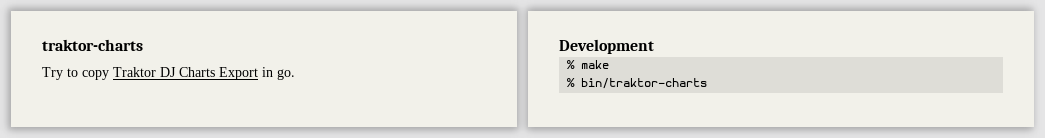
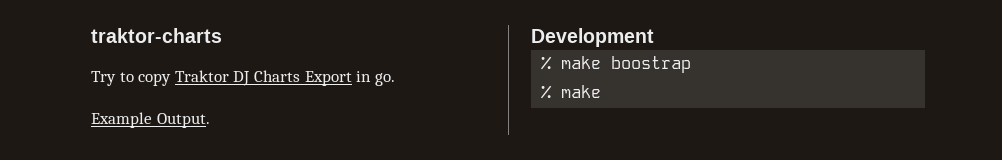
+ Example Output.
+ % make boostrap
  % make
- % bin/traktor-charts

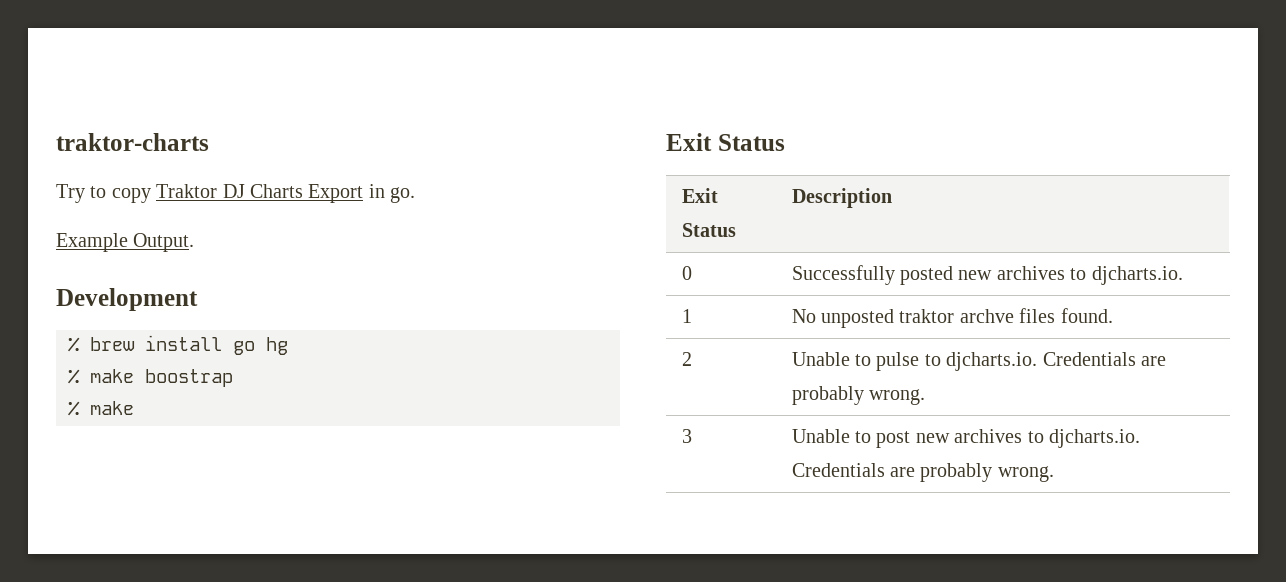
+ % brew install go hg
  % make boostrap
  % make
+ Exit Status
+ Exit Status | Description
+ 0 | Successfully posted new archives to djcharts.io.
+ 1 | No unposted traktor archve files found.
+ 2 | Unable to pulse to djcharts.io. Credentials are probably wrong.
+ 3 | Unable to post new archives to djcharts.io. Credentials are probably wrong.

